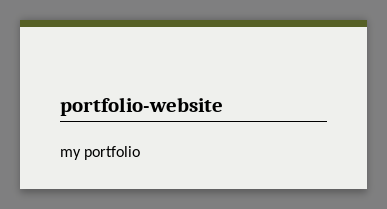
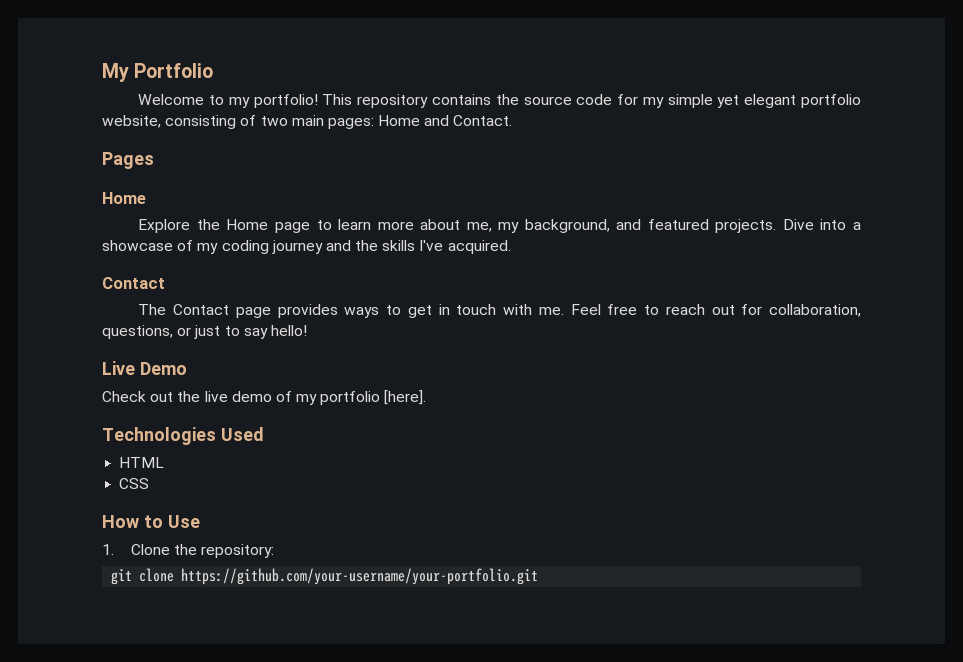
- portfolio-website
- my portfolio
+ My Portfolio
+ Welcome to my portfolio! This repository contains the source code for my simple yet elegant portfolio website, consisting of two main pages: Home and Contact.
+ Pages
+ Home
+ Explore the Home page to learn more about me, my background, and featured projects. Dive into a showcase of my coding journey and the skills I've acquired.
+ Contact
+ The Contact page provides ways to get in touch with me. Feel free to reach out for collaboration, questions, or just to say hello!
+ Live Demo
+ Check out the live demo of my portfolio [here].
+ Technologies Used
+ HTML
+ CSS
+ How to Use
+ 1. Clone the repository:
+ git clone https://github.com/your-username/your-portfolio.git

